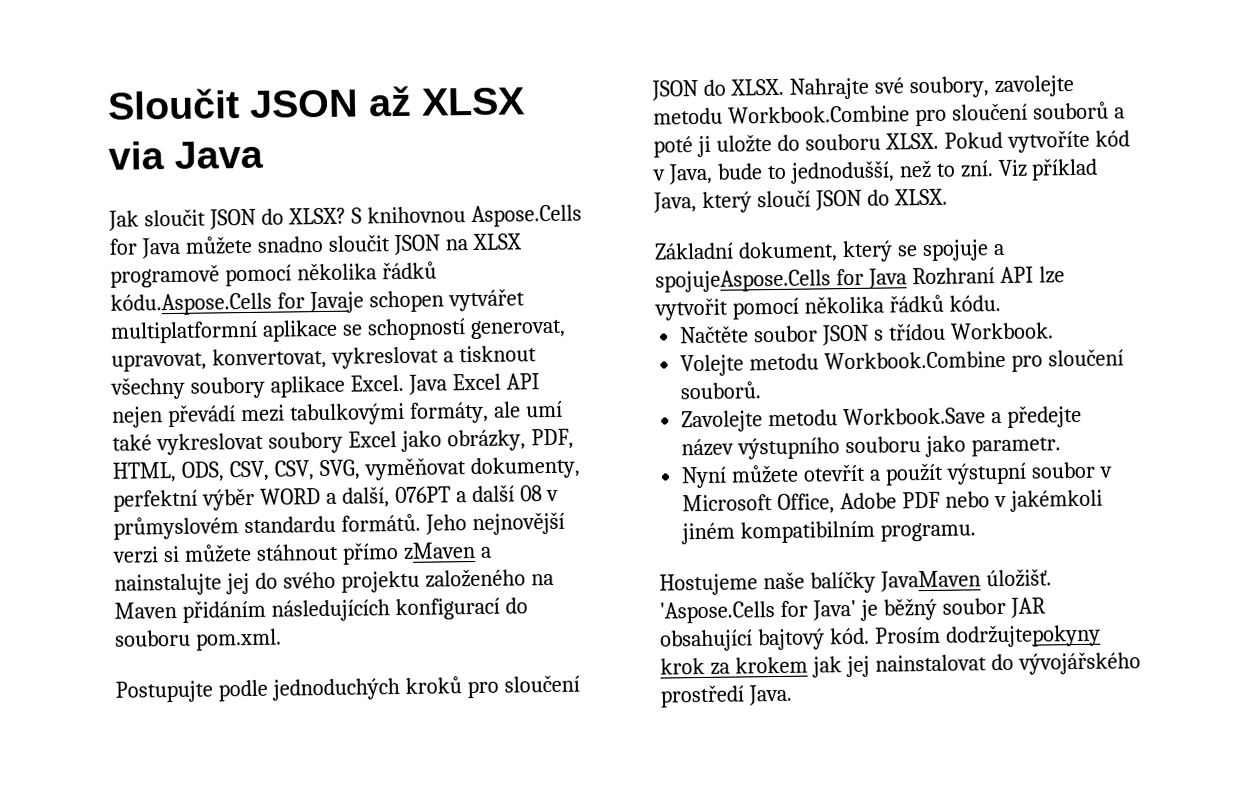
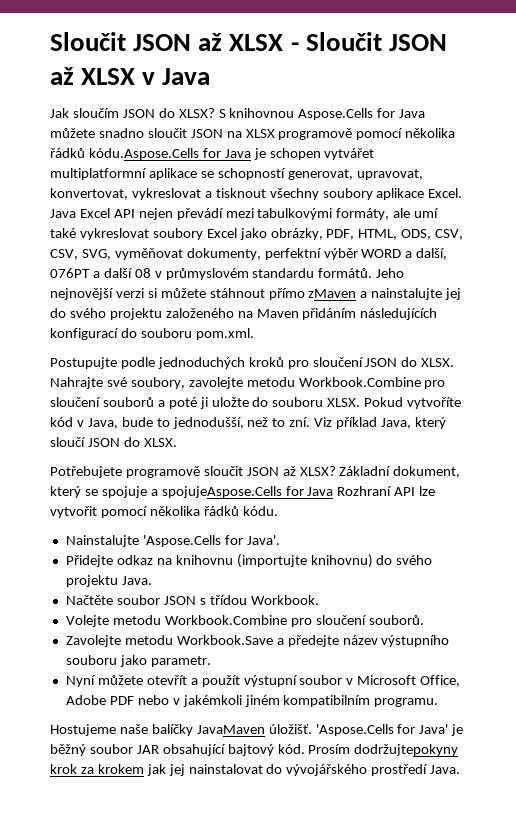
- Sloučit JSON až XLSX via Java
+ Sloučit JSON až XLSX - Sloučit JSON až XLSX v Java
- Jak sloučit JSON do XLSX?
+ Jak sloučím JSON do XLSX?
- S knihovnou Aspose.Cells for Java můžete snadno sloučit JSON na XLSX programově pomocí několika řádků kódu.Aspose.Cells for Javaje schopen vytvářet multiplatformní aplikace se schopností generovat, upravovat, konvertovat, vykreslovat a tisknout všechny soubory aplikace Excel.
+ S knihovnou Aspose.Cells for Java můžete snadno sloučit JSON na XLSX programově pomocí několika řádků kódu.Aspose.Cells for Java je schopen vytvářet multiplatformní aplikace se schopností generovat, upravovat, konvertovat, vykreslovat a tisknout všechny soubory aplikace Excel.
+ Potřebujete programově sloučit JSON až XLSX?
+ Nainstalujte 'Aspose.Cells for Java'.
+ Přidejte odkaz na knihovnu (importujte knihovnu) do svého projektu Java.

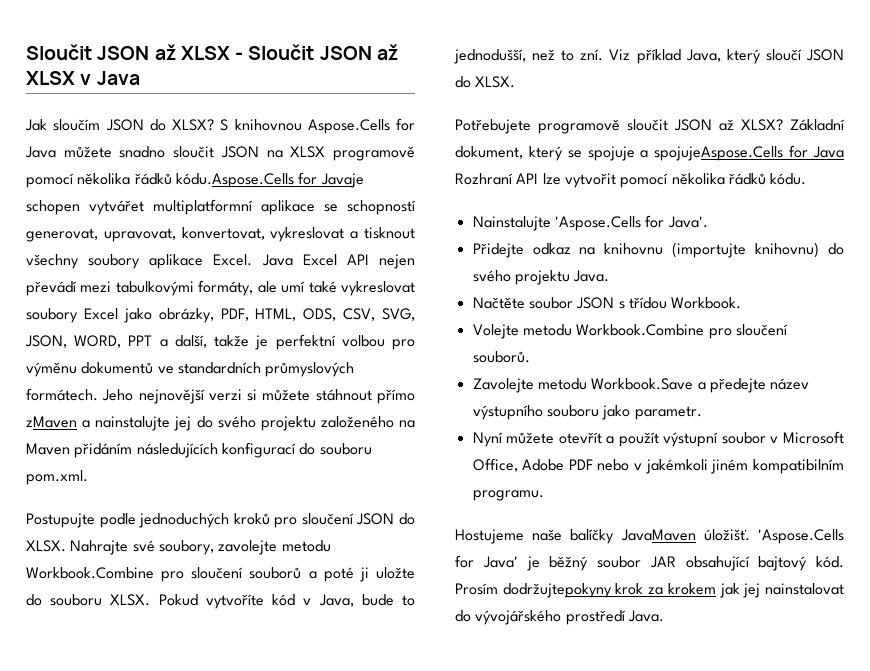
- S knihovnou Aspose.Cells for Java můžete snadno sloučit JSON na XLSX programově pomocí několika řádků kódu.Aspose.Cells for Java je schopen vytvářet multiplatformní aplikace se schopností generovat, upravovat, konvertovat, vykreslovat a tisknout všechny soubory aplikace Excel.
+ S knihovnou Aspose.Cells for Java můžete snadno sloučit JSON na XLSX programově pomocí několika řádků kódu.Aspose.Cells for Javaje schopen vytvářet multiplatformní aplikace se schopností generovat, upravovat, konvertovat, vykreslovat a tisknout všechny soubory aplikace Excel.
- Java Excel API nejen převádí mezi tabulkovými formáty, ale umí také vykreslovat soubory Excel jako obrázky, PDF, HTML, ODS, CSV, CSV, SVG, vyměňovat dokumenty, perfektní výběr WORD a další, 076PT a další 08 v průmyslovém standardu formátů.
+ Java Excel API nejen převádí mezi tabulkovými formáty, ale umí také vykreslovat soubory Excel jako obrázky, PDF, HTML, ODS, CSV, SVG, JSON, WORD, PPT a další, takže je perfektní volbou pro výměnu dokumentů ve standardních průmyslových formátech.

